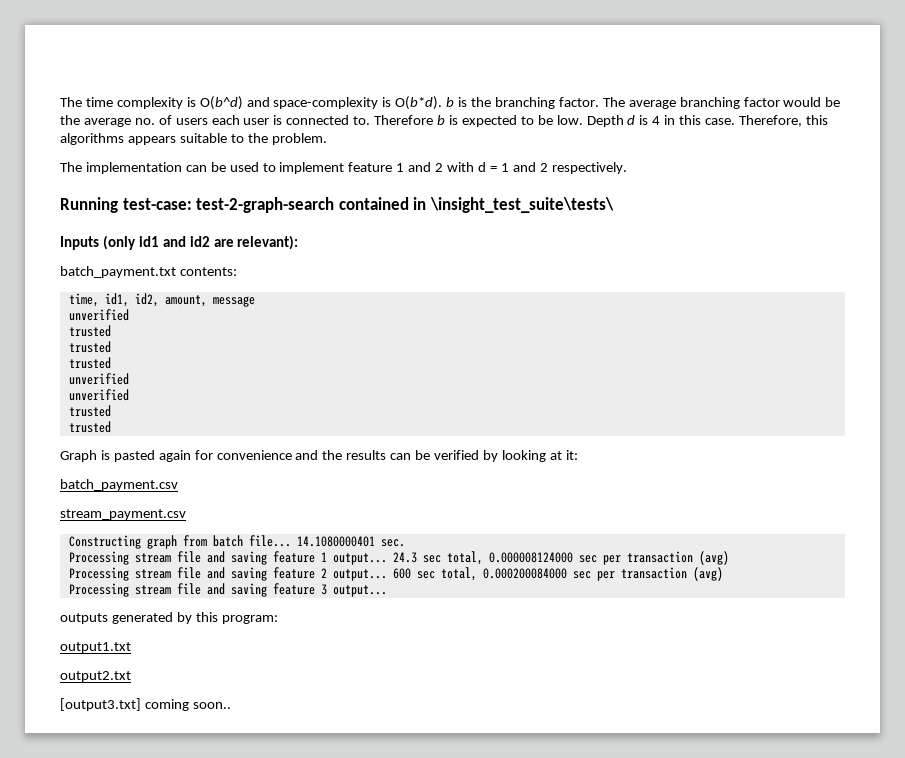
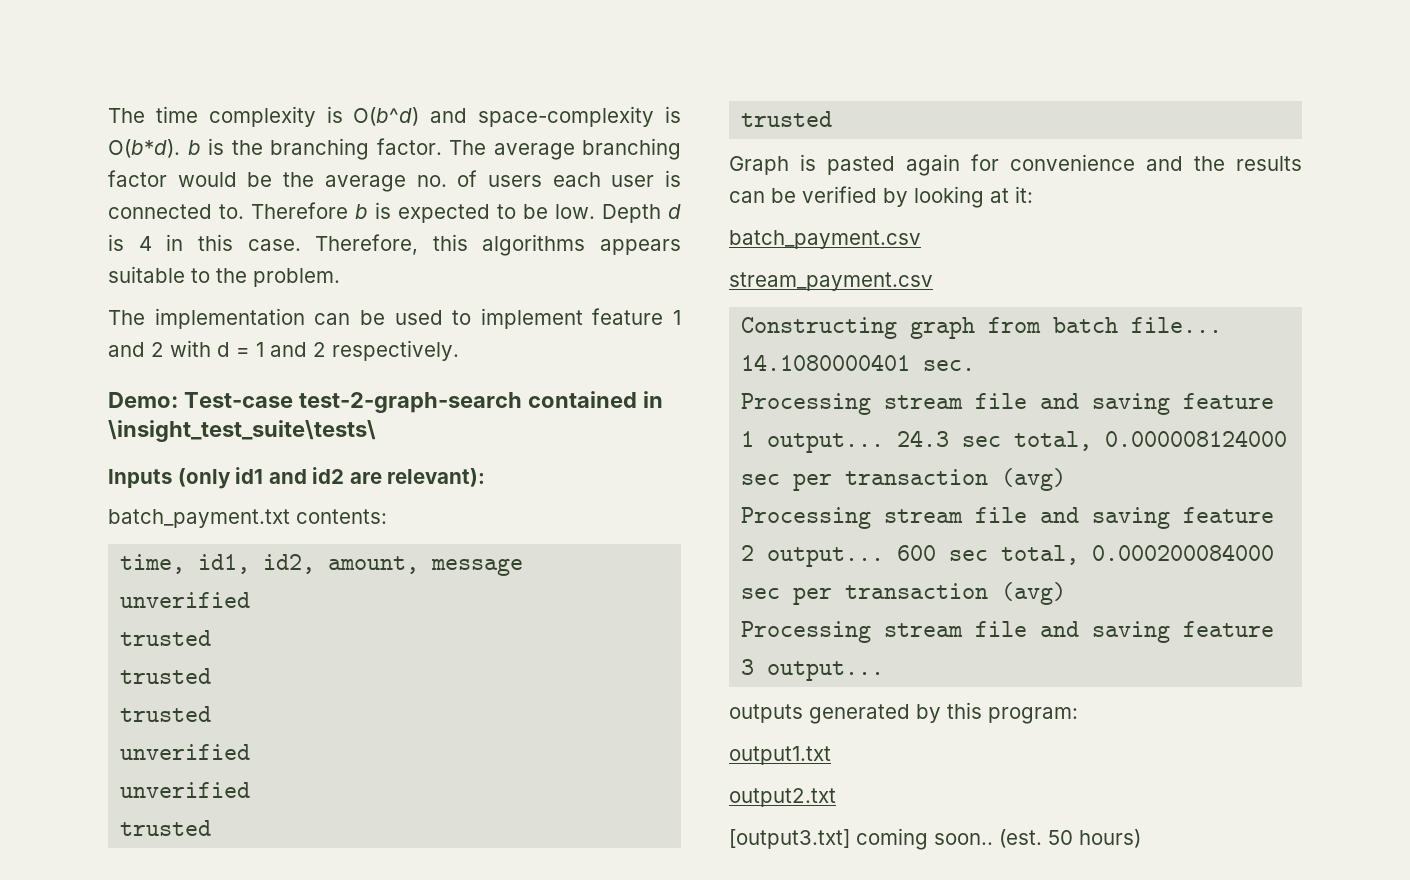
- Running test-case: test-2-graph-search contained in \insight_test_suite\tests\
+ Demo: Test-case test-2-graph-search contained in \insight_test_suite\tests\
+ (est. 50 hours)

